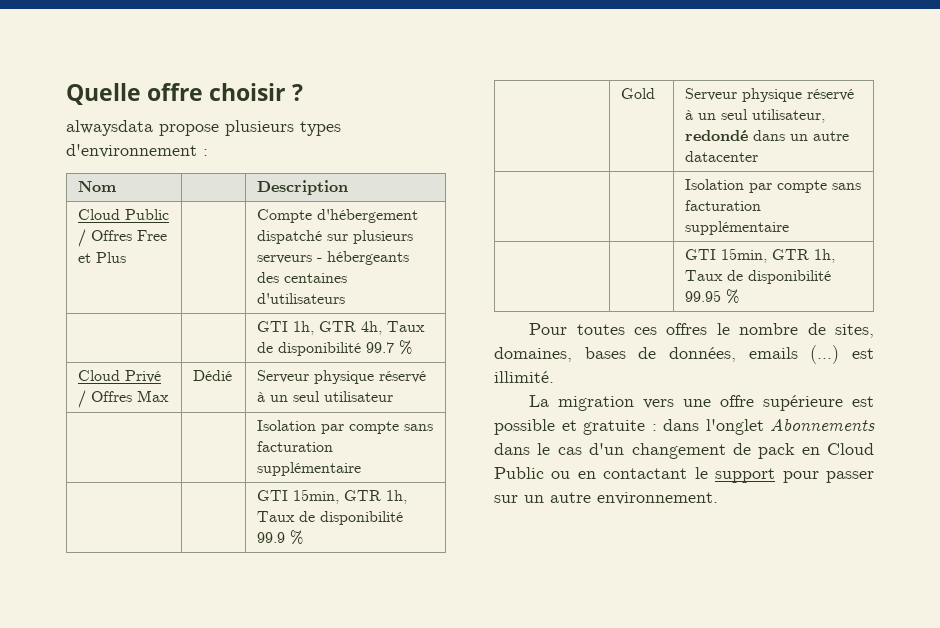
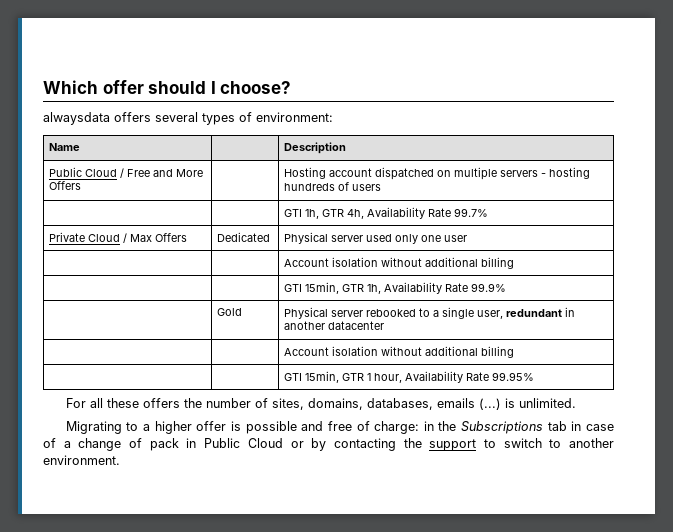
- Quelle offre choisir ?
- alwaysdata propose plusieurs types d'environnement :
- Nom | | Description
- Cloud Public / Offres Free et Plus | | Compte d'hébergement dispatché sur plusieurs serveurs - hébergeants des centaines d'utilisateurs
- | | GTI 1h, GTR 4h, Taux de disponibilité 99.7 %
- Cloud Privé / Offres Max | Dédié | Serveur physique réservé à un seul utilisateur
- | | Isolation par compte sans facturation supplémentaire
- | | GTI 15min, GTR 1h, Taux de disponibilité 99.9 %
- | Gold | Serveur physique réservé à un seul utilisateur, redondé dans un autre datacenter
- | | Isolation par compte sans facturation supplémentaire
- | | GTI 15min, GTR 1h, Taux de disponibilité 99.95 %
- Pour toutes ces offres le nombre de sites, domaines, bases de données, emails (...) est illimité.
- La migration vers une offre supérieure est possible et gratuite : dans l'onglet Abonnements dans le cas d'un changement de pack en Cloud Public ou en contactant le support pour passer sur un autre environnement.
+ Which offer should I choose?
+ alwaysdata offers several types of environment:
+ Name | | Description
+ Public Cloud / Free and More Offers | | Hosting account dispatched on multiple servers - hosting hundreds of users
+ | | GTI 1h, GTR 4h, Availability Rate 99.7%
+ Private Cloud / Max Offers | Dedicated | Physical server used only one user
+ | | Account isolation without additional billing
+ | | GTI 15min, GTR 1h, Availability Rate 99.9%
+ | Gold | Physical server rebooked to a single user, redundant in another datacenter
+ | | Account isolation without additional billing
+ | | GTI 15min, GTR 1 hour, Availability Rate 99.95%
+ For all these offers the number of sites, domains, databases, emails (...) is unlimited.
+ Migrating to a higher offer is possible and free of charge: in the Subscriptions tab in case of a change of pack in Public Cloud or by contacting the support to switch to another environment.

